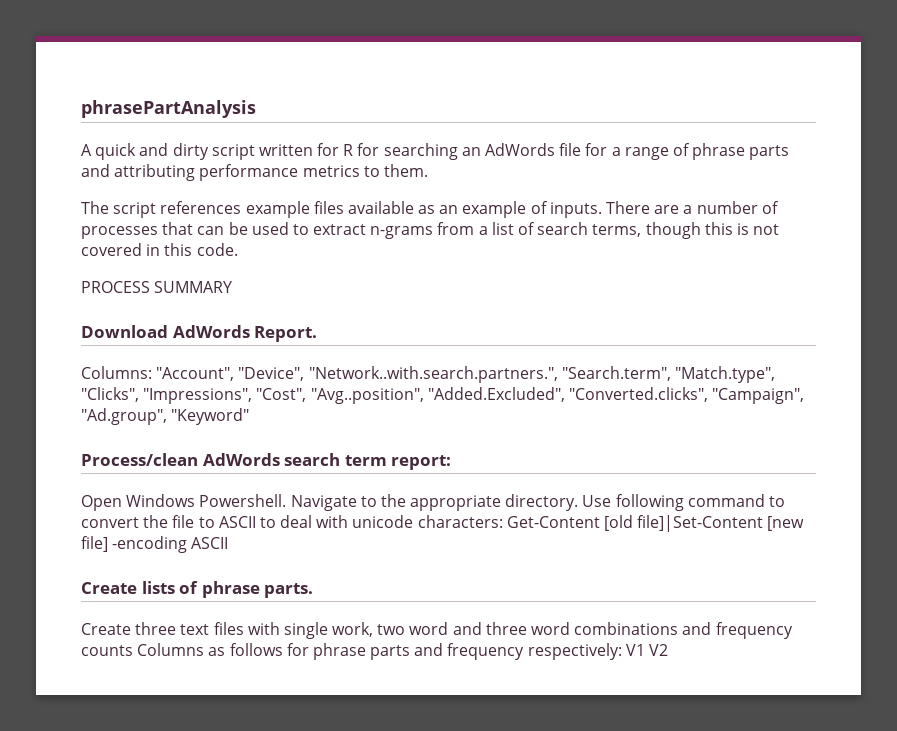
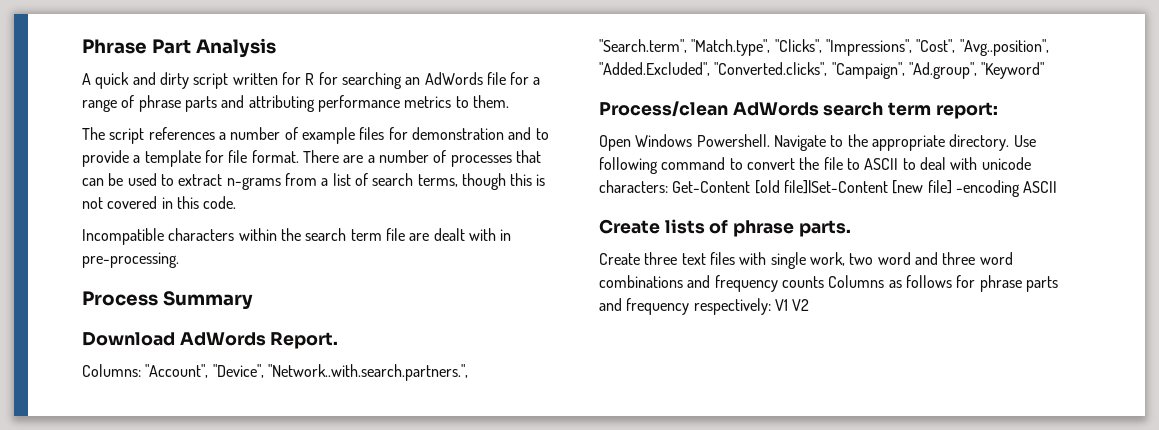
- phrasePartAnalysis
+ Phrase Part Analysis
- The script references example files available as an example of inputs.
+ The script references a number of example files for demonstration and to provide a template for file format.
- PROCESS SUMMARY
+ Incompatible characters within the search term file are dealt with in pre-processing.
+ Process Summary

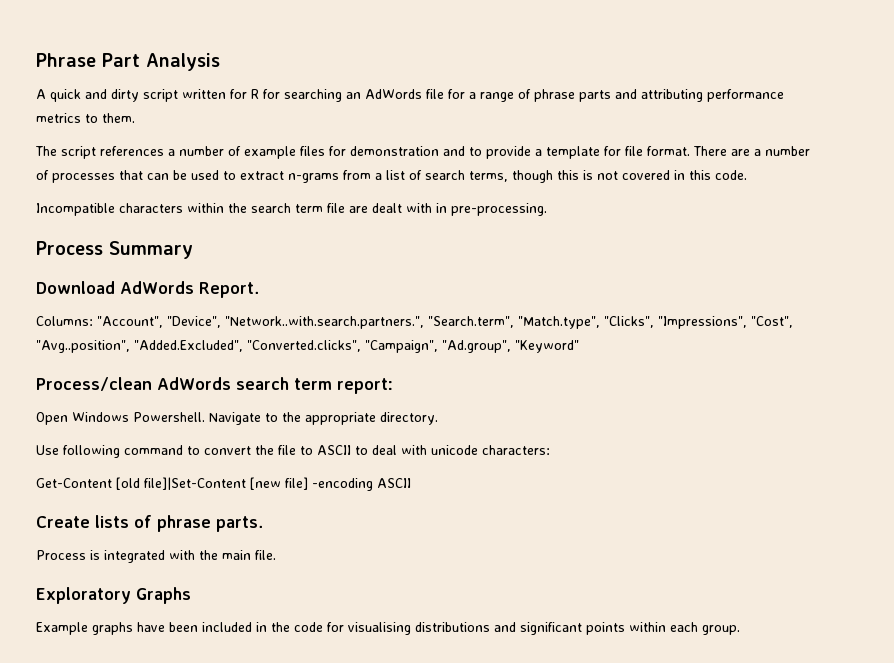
- Navigate to the appropriate directory. Use following command to convert the file to ASCII to deal with unicode characters: Get-Content [old file]|Set-Content [new file] -encoding ASCII
+ Navigate to the appropriate directory.
+ Use following command to convert the file to ASCII to deal with unicode characters:
+ Get-Content [old file]|Set-Content [new file] -encoding ASCII
- Create three text files with single work, two word and three word combinations and frequency counts Columns as follows for phrase parts and frequency respectively: V1 V2
+ Process is integrated with the main file.
+ Exploratory Graphs
+ Example graphs have been included in the code for visualising distributions and significant points within each group.

